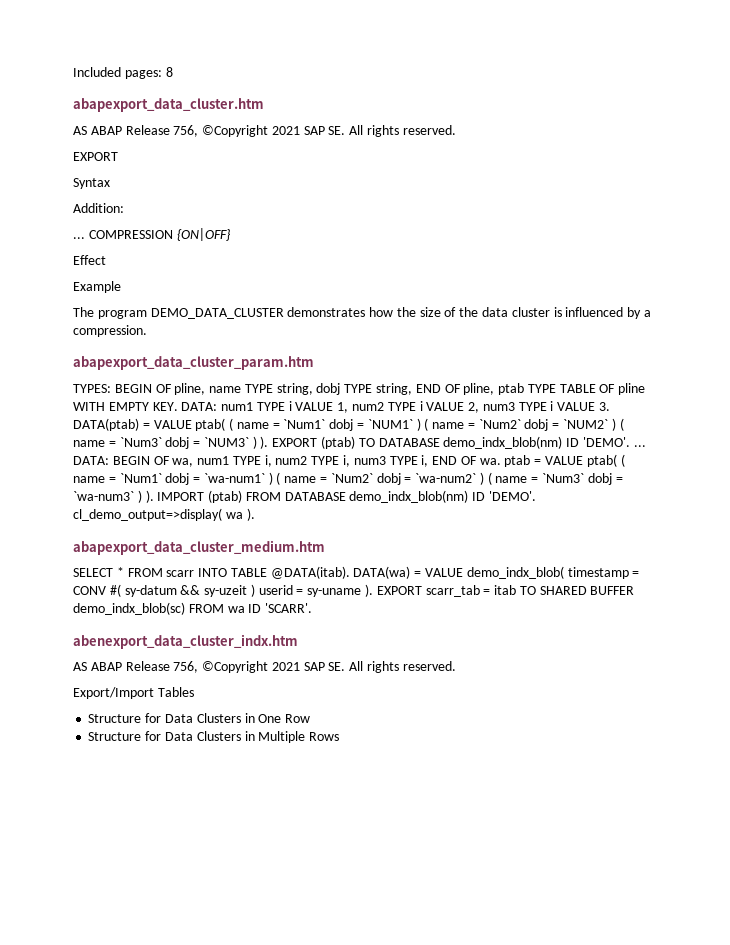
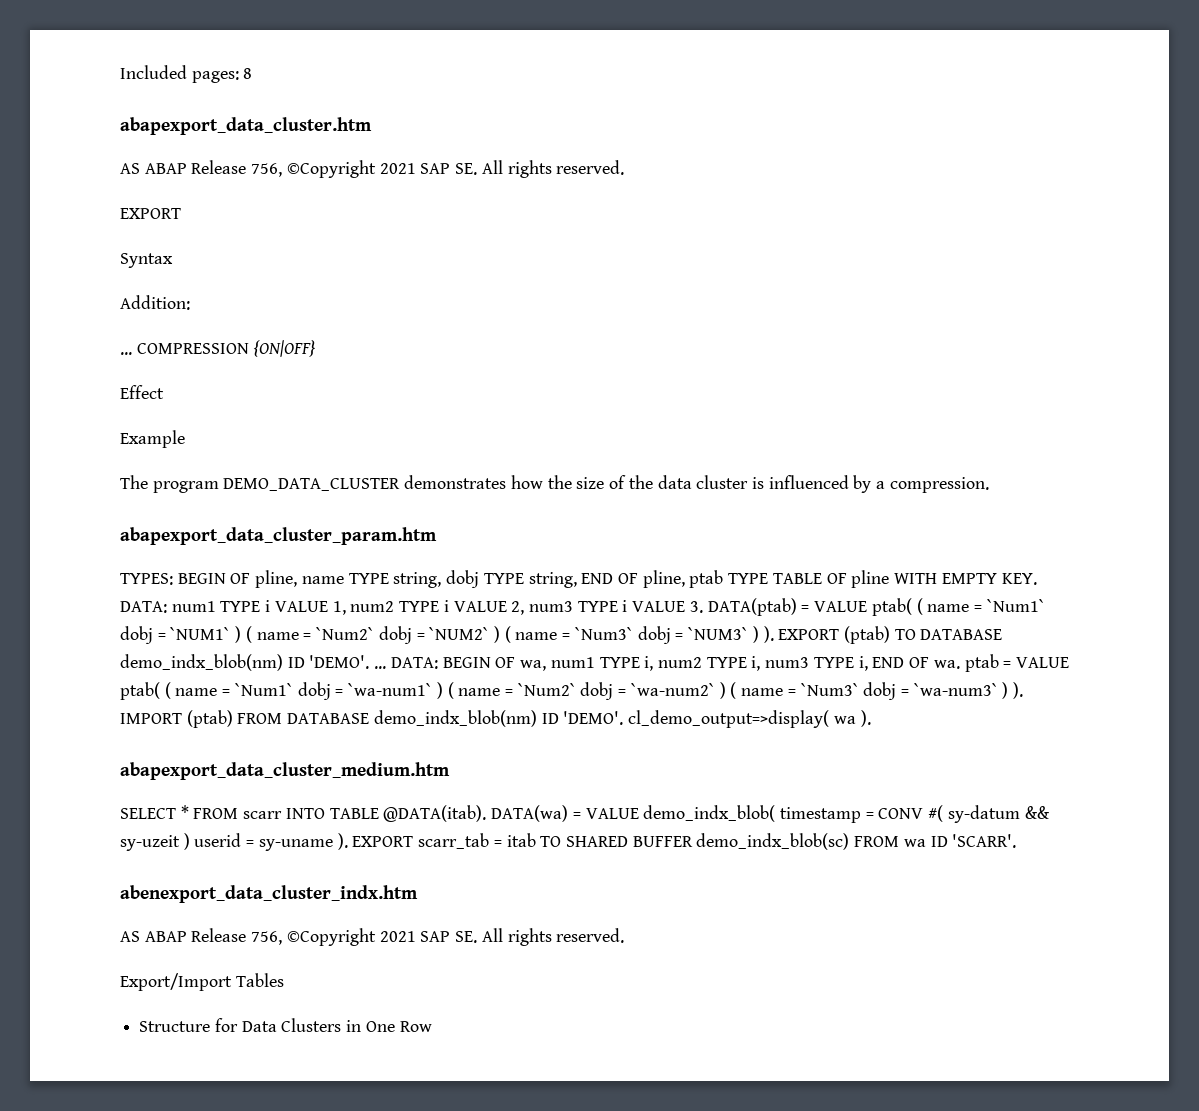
- Structure for Data Clusters in Multiple Rows

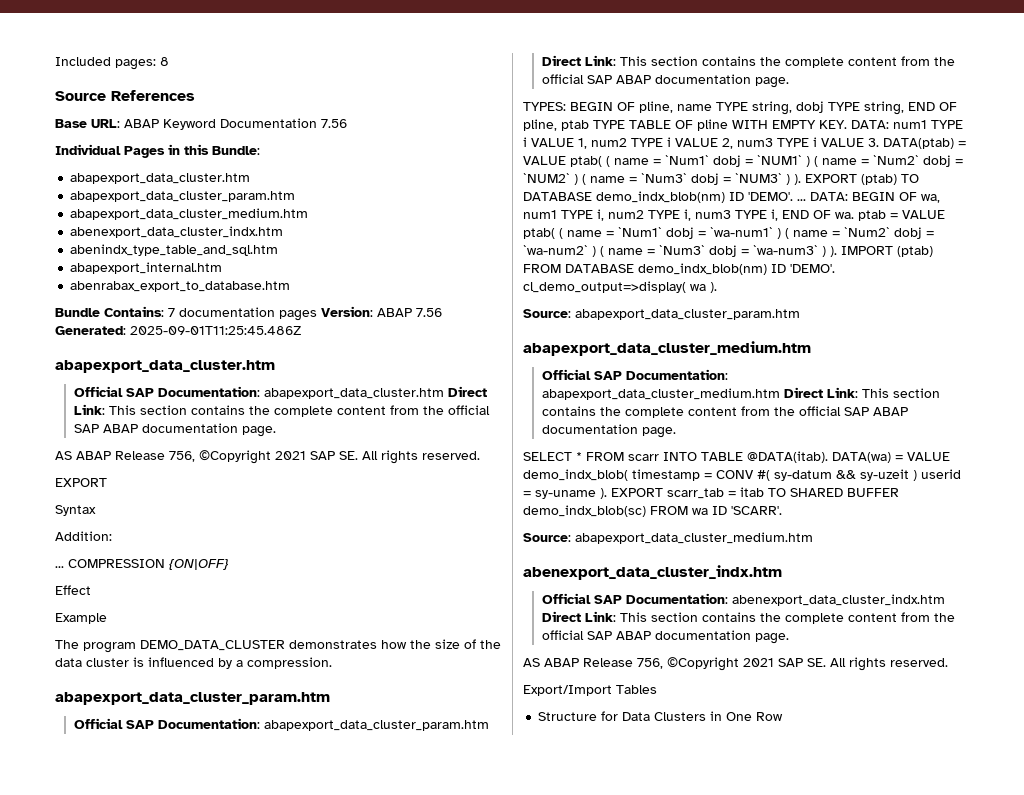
+ Source References
+ Base URL: ABAP Keyword Documentation 7.56
+ Individual Pages in this Bundle:
  abapexport_data_cluster.htm
+ abapexport_data_cluster_param.htm
+ abapexport_data_cluster_medium.htm
+ abenexport_data_cluster_indx.htm
+ abenindx_type_table_and_sql.htm
+ abapexport_internal.htm
+ abenrabax_export_to_database.htm
+ Bundle Contains: 7 documentation pages Version: ABAP 7.56 Generated: 2025-09-01T11:25:45.486Z
+ abapexport_data_cluster.htm
+ Official SAP Documentation: abapexport_data_cluster.htm Direct Link: This section contains the complete content from the official SAP ABAP documentation page.
+ Official SAP Documentation: abapexport_data_cluster_param.htm Direct Link: This section contains the complete content from the official SAP ABAP documentation page.
+ Source: abapexport_data_cluster_param.htm
  abapexport_data_cluster_medium.htm
+ Official SAP Documentation: abapexport_data_cluster_medium.htm Direct Link: This section contains the complete content from the official SAP ABAP documentation page.
+ Source: abapexport_data_cluster_medium.htm
  abenexport_data_cluster_indx.htm
+ Official SAP Documentation: abenexport_data_cluster_indx.htm Direct Link: This section contains the complete content from the official SAP ABAP documentation page.

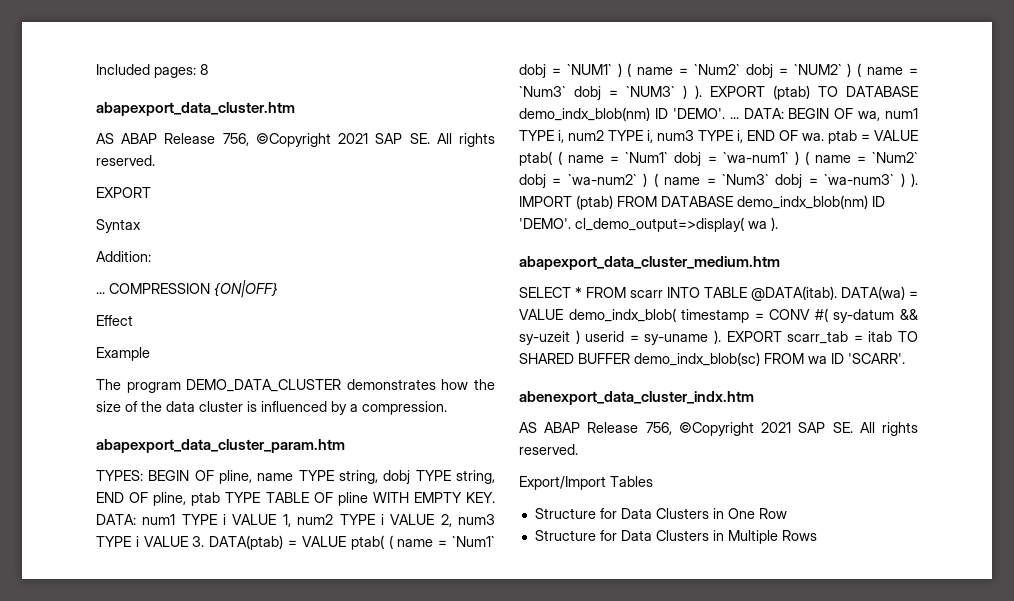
- Source References
- Base URL: ABAP Keyword Documentation 7.56
- Individual Pages in this Bundle:
  abapexport_data_cluster.htm
- abapexport_data_cluster_param.htm
- abapexport_data_cluster_medium.htm
- abenexport_data_cluster_indx.htm
- abenindx_type_table_and_sql.htm
- abapexport_internal.htm
- abenrabax_export_to_database.htm
- Bundle Contains: 7 documentation pages Version: ABAP 7.56 Generated: 2025-09-01T11:25:45.486Z
- abapexport_data_cluster.htm
- Official SAP Documentation: abapexport_data_cluster.htm Direct Link: This section contains the complete content from the official SAP ABAP documentation page.
- Official SAP Documentation: abapexport_data_cluster_param.htm Direct Link: This section contains the complete content from the official SAP ABAP documentation page.
- Source: abapexport_data_cluster_param.htm
  abapexport_data_cluster_medium.htm
- Official SAP Documentation: abapexport_data_cluster_medium.htm Direct Link: This section contains the complete content from the official SAP ABAP documentation page.
- Source: abapexport_data_cluster_medium.htm
  abenexport_data_cluster_indx.htm
- Official SAP Documentation: abenexport_data_cluster_indx.htm Direct Link: This section contains the complete content from the official SAP ABAP documentation page.
+ Structure for Data Clusters in Multiple Rows

